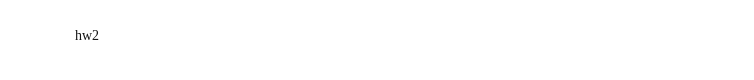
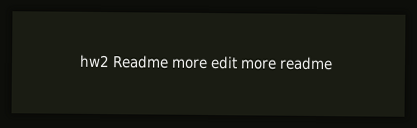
- hw2
+ hw2 Readme more edit more readme

